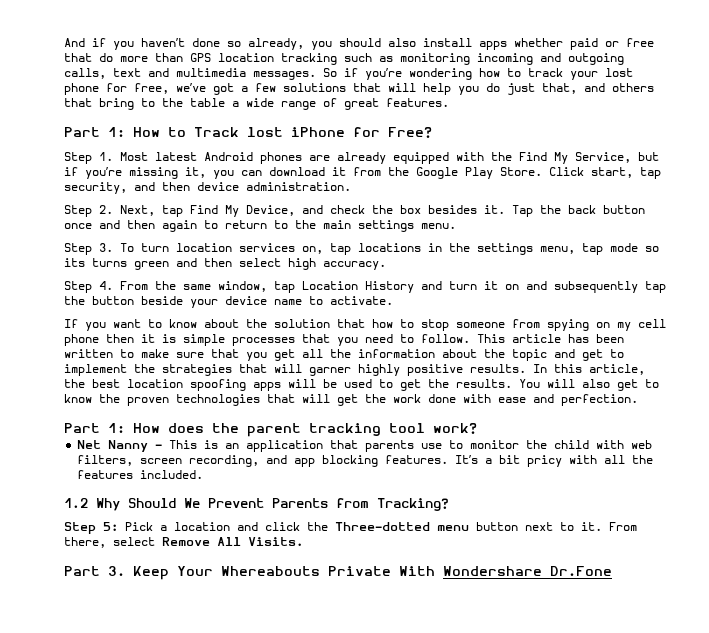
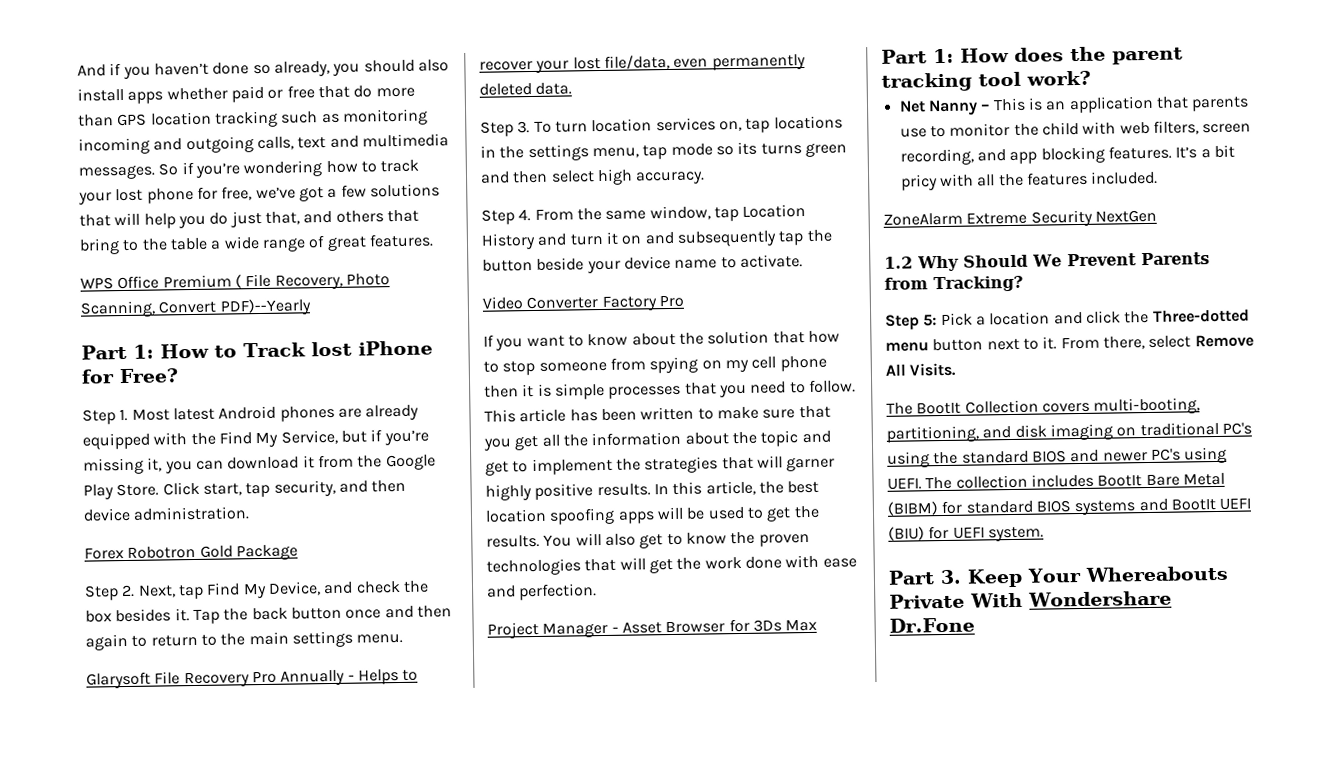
+ WPS Office Premium ( File Recovery, Photo Scanning, Convert PDF)--Yearly
+ Forex Robotron Gold Package
+ Glarysoft File Recovery Pro Annually - Helps to recover your lost file/data, even permanently deleted data.
+ Video Converter Factory Pro
+ Project Manager - Asset Browser for 3Ds Max
+ ZoneAlarm Extreme Security NextGen
+ The BootIt Collection covers multi-booting, partitioning, and disk imaging on traditional PC's using the standard BIOS and newer PC's using UEFI. The collection includes BootIt Bare Metal (BIBM) for standard BIOS systems and BootIt UEFI (BIU) for UEFI system.

